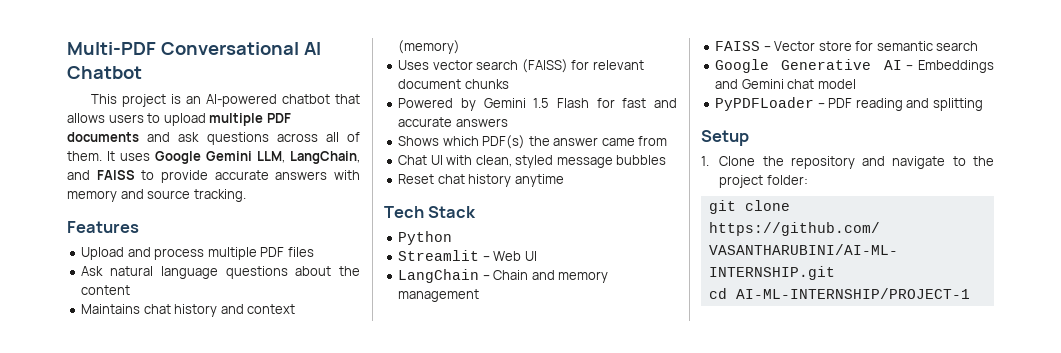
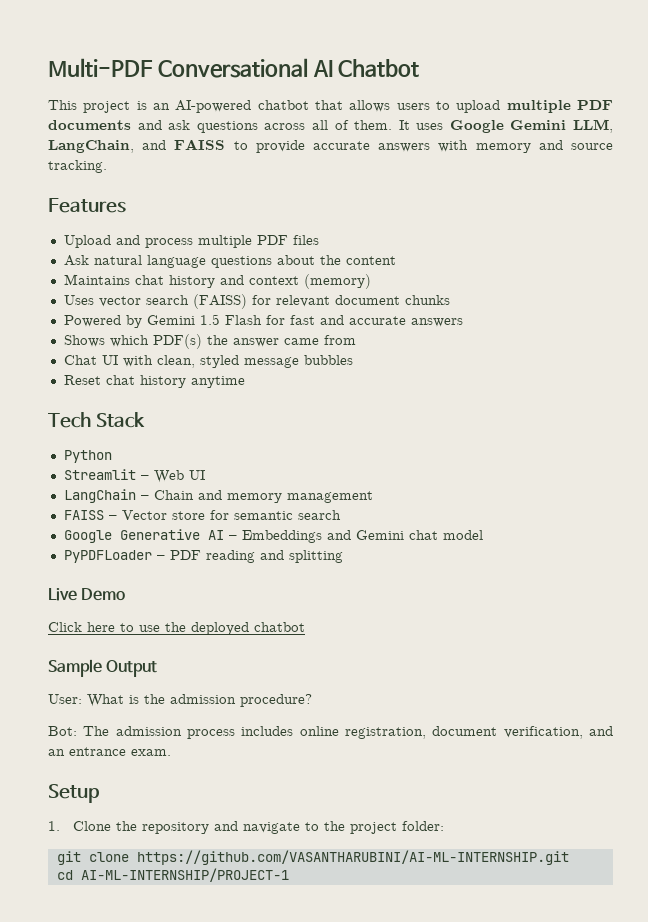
+ Live Demo
+ Click here to use the deployed chatbot
+ Sample Output
+ User: What is the admission procedure?
+ Bot: The admission process includes online registration, document verification, and an entrance exam.

